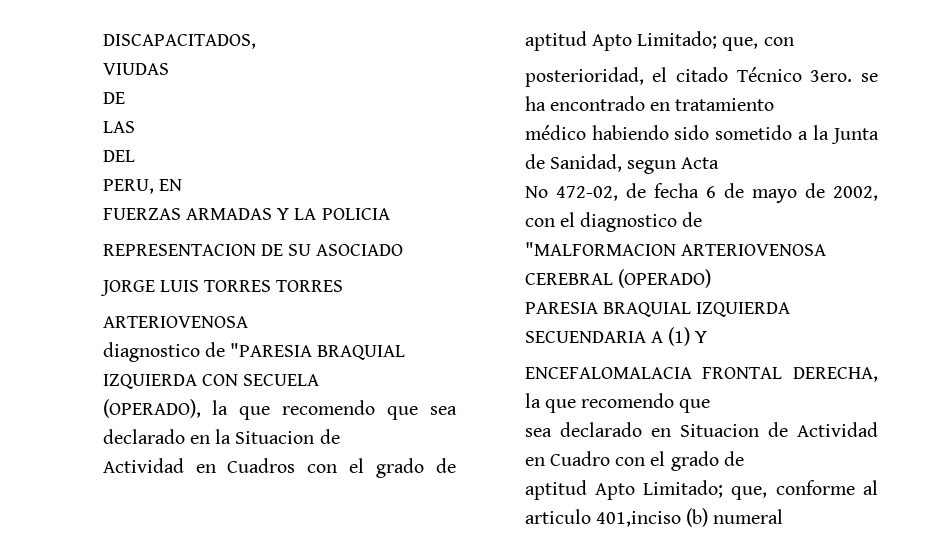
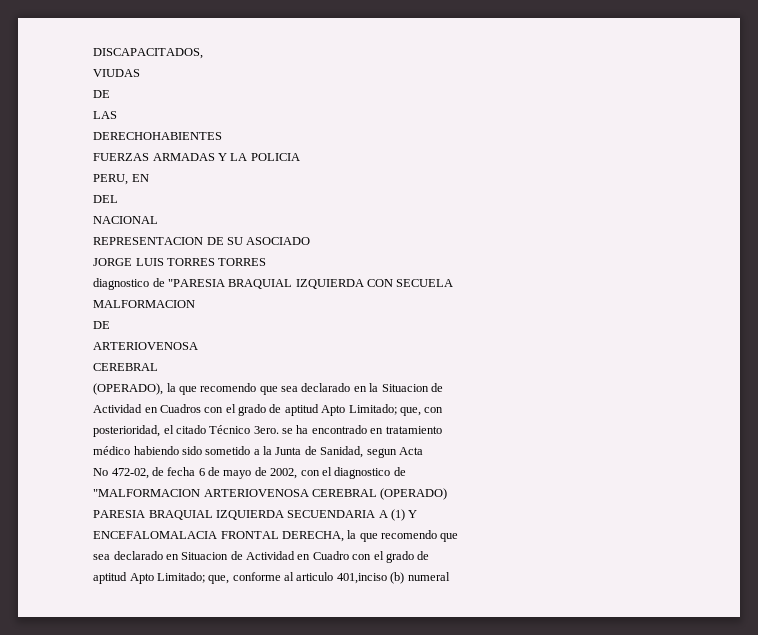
- DEL
- PERU, EN
+ DERECHOHABIENTES
+ PERU, EN
+ DEL
+ NACIONAL
  JORGE LUIS TORRES TORRES
- ARTERIOVENOSA
+ MALFORMACION
+ DE
+ ARTERIOVENOSA
+ CEREBRAL

